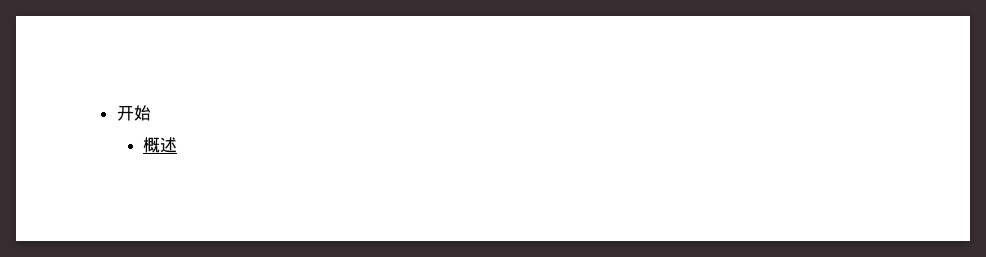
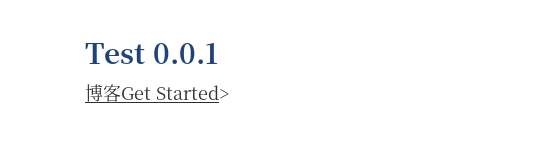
- 开始
- 概述
+ Test 0.0.1
+ 博客Get Started>

